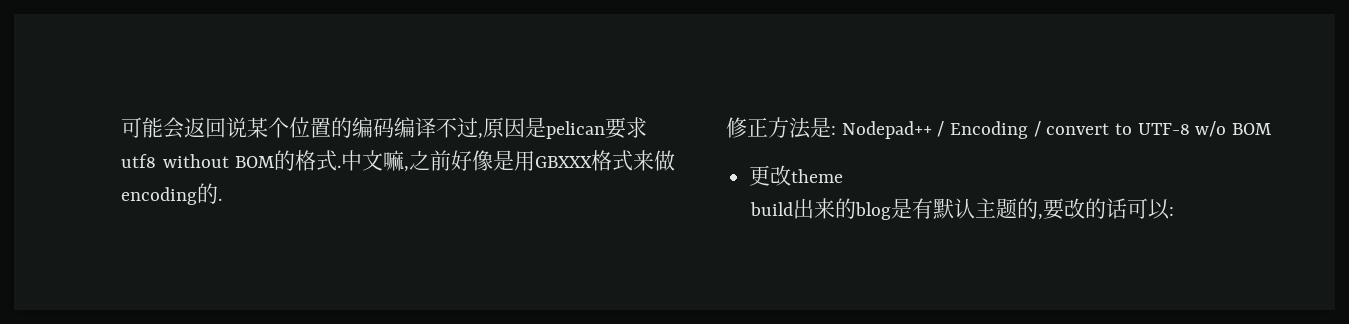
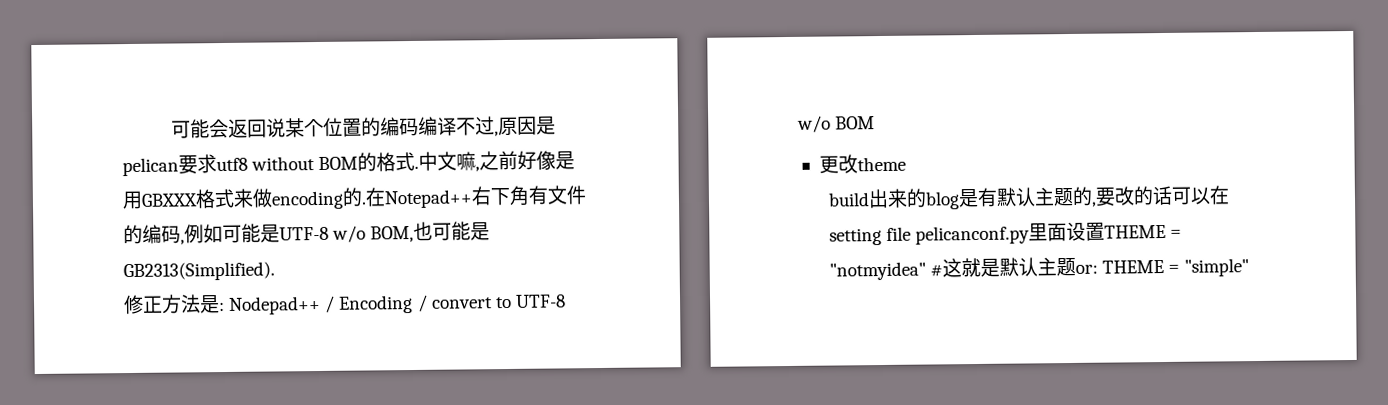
+ 在Notepad++右下角有文件的编码,例如可能是UTF-8 w/o BOM,也可能是GB2313(Simplified).
- build出来的blog是有默认主题的,要改的话可以:
+ build出来的blog是有默认主题的,要改的话可以在setting file pelicanconf.py里面设置THEME = "notmyidea" #这就是默认主题or: THEME = "simple"

